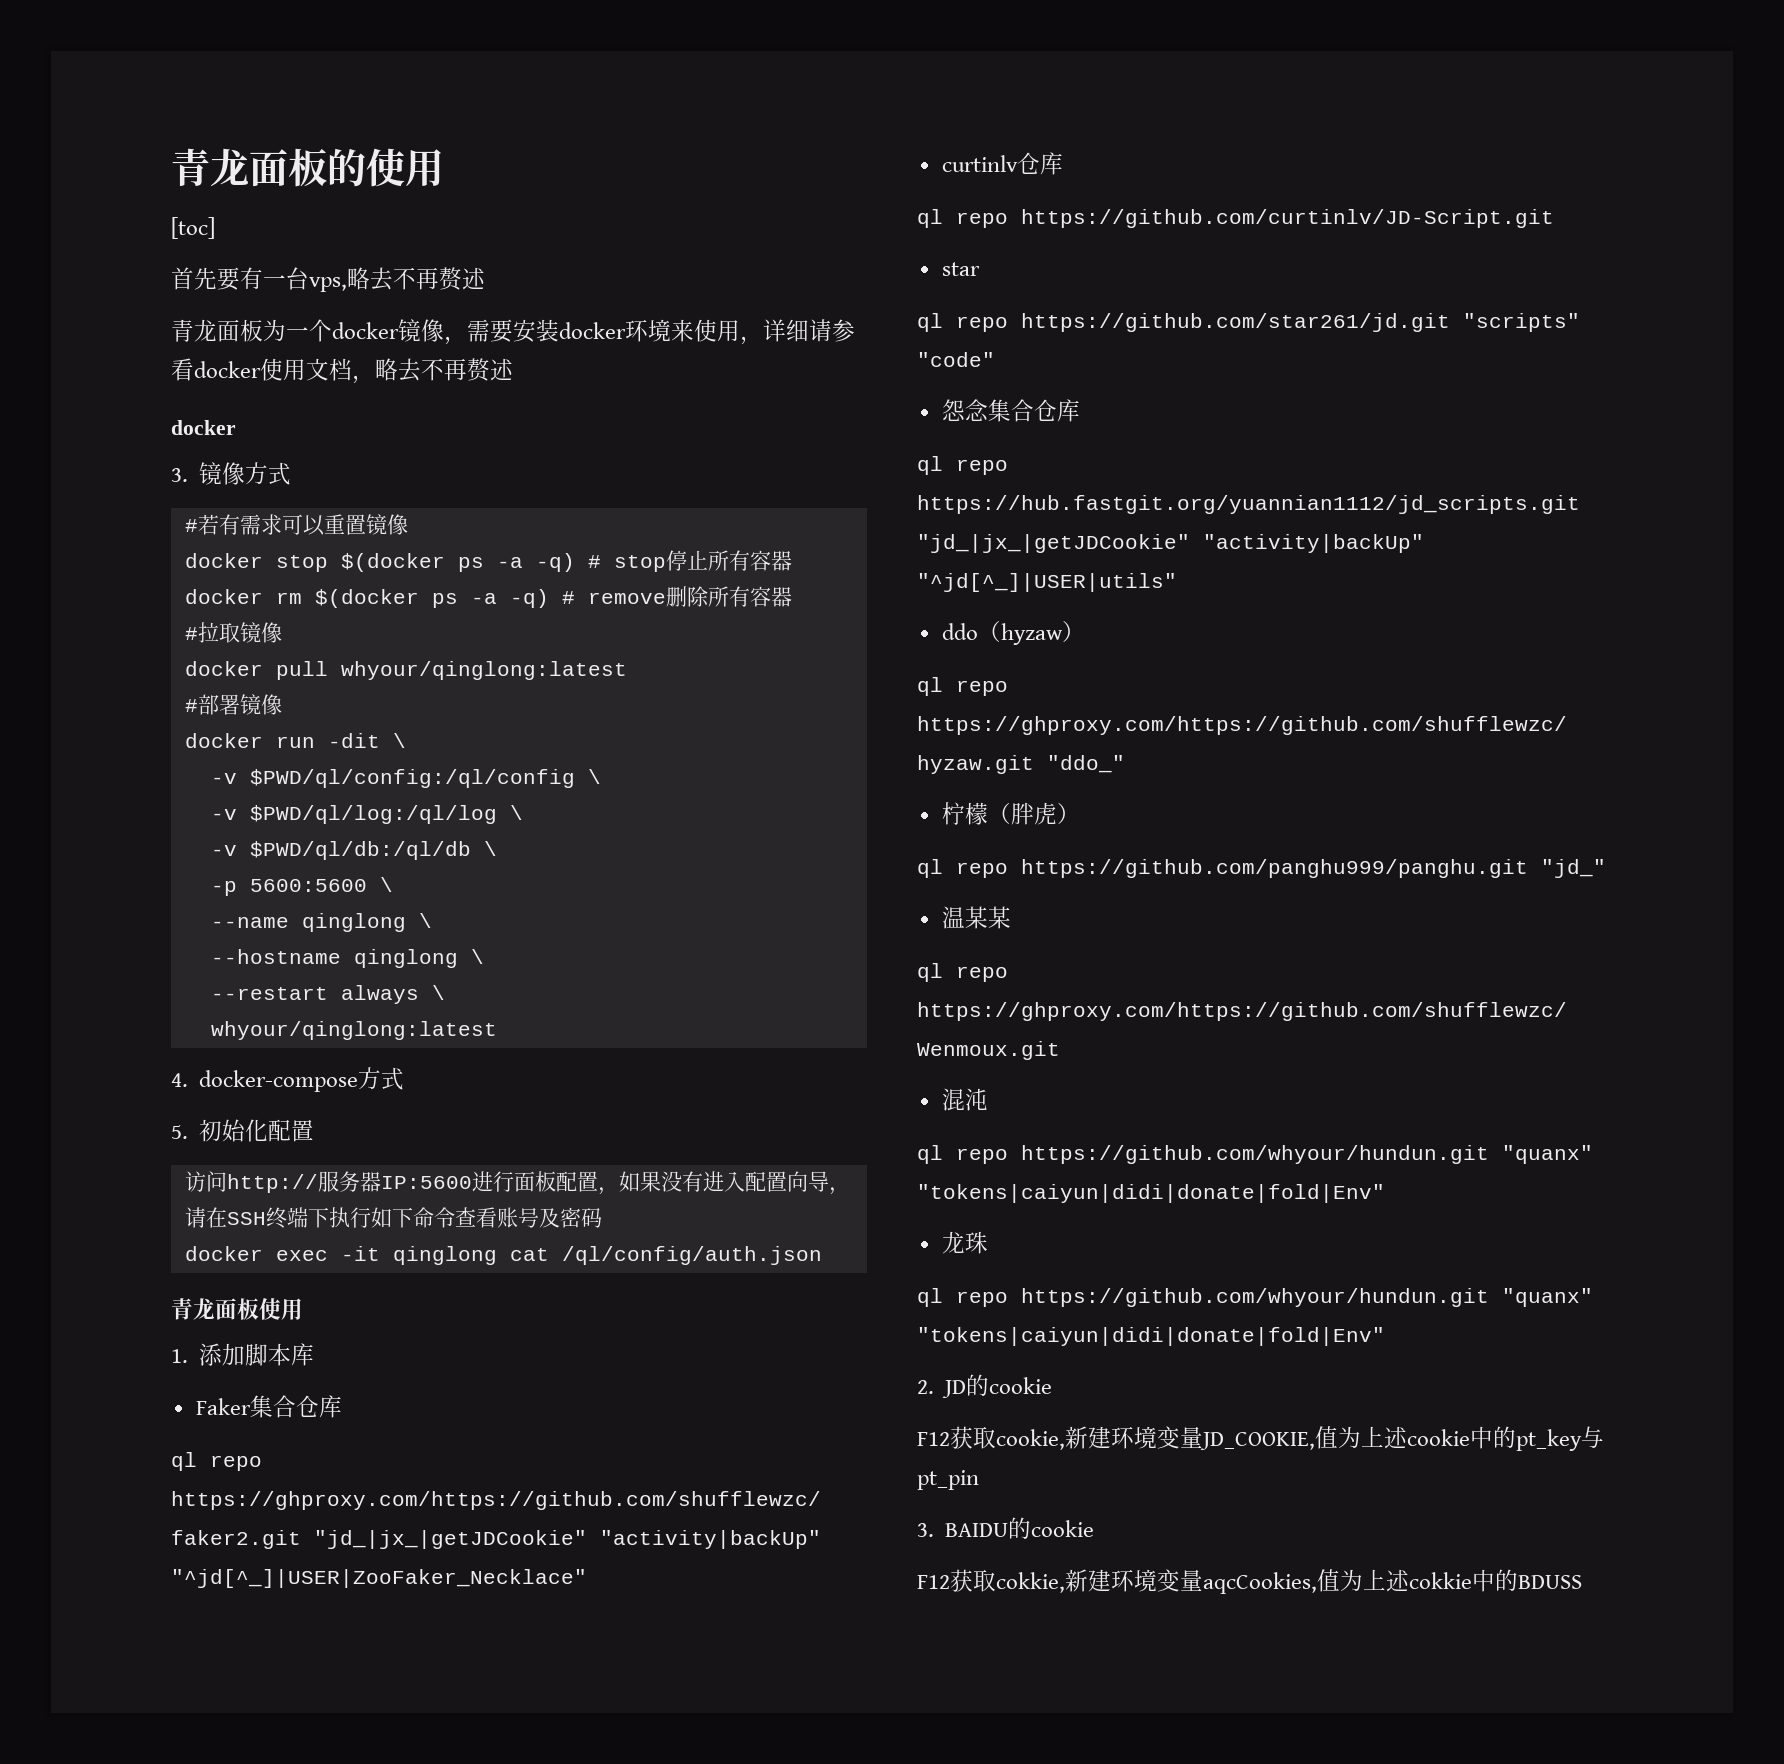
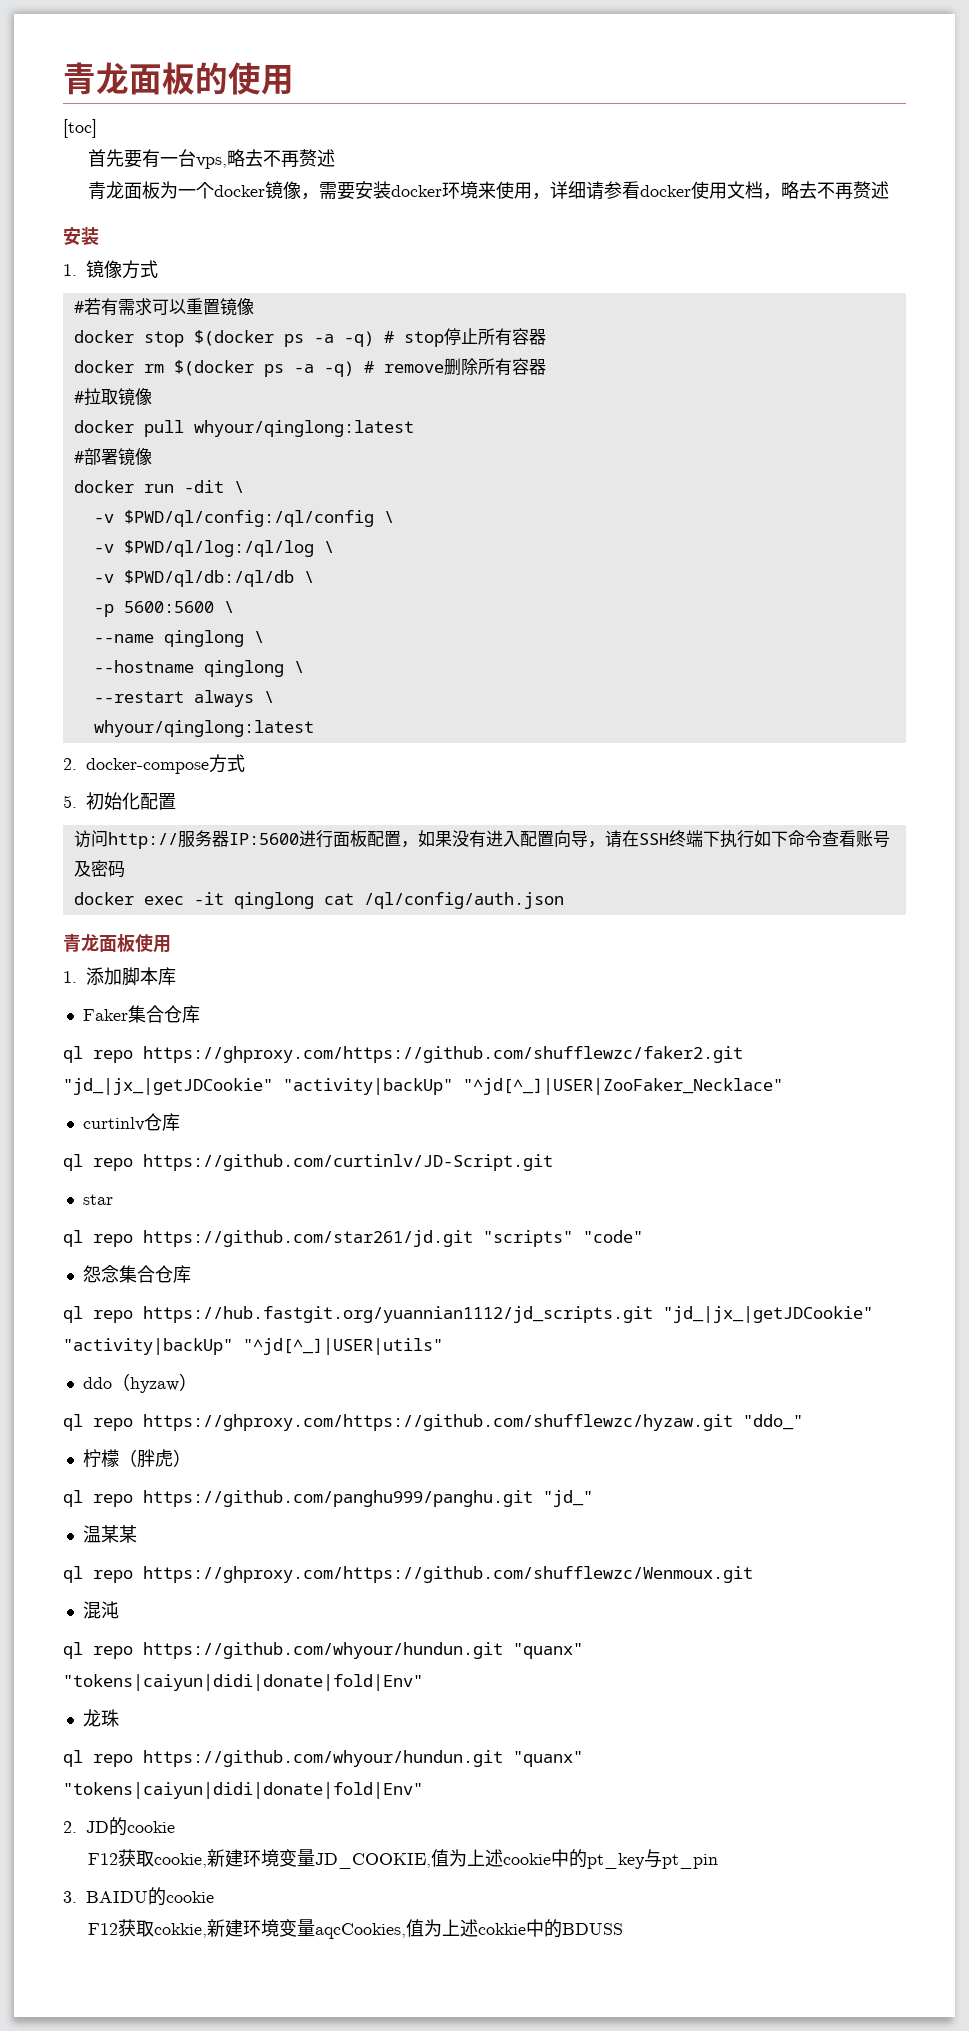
  青龙面板为一个docker镜像，需要安装docker环境来使用，详细请参看docker使用文档，略去不再赘述
- docker
- 3.镜像方式
+ 安装
+ 1.镜像方式
- 4. docker-compose方式
+ 2. docker-compose方式

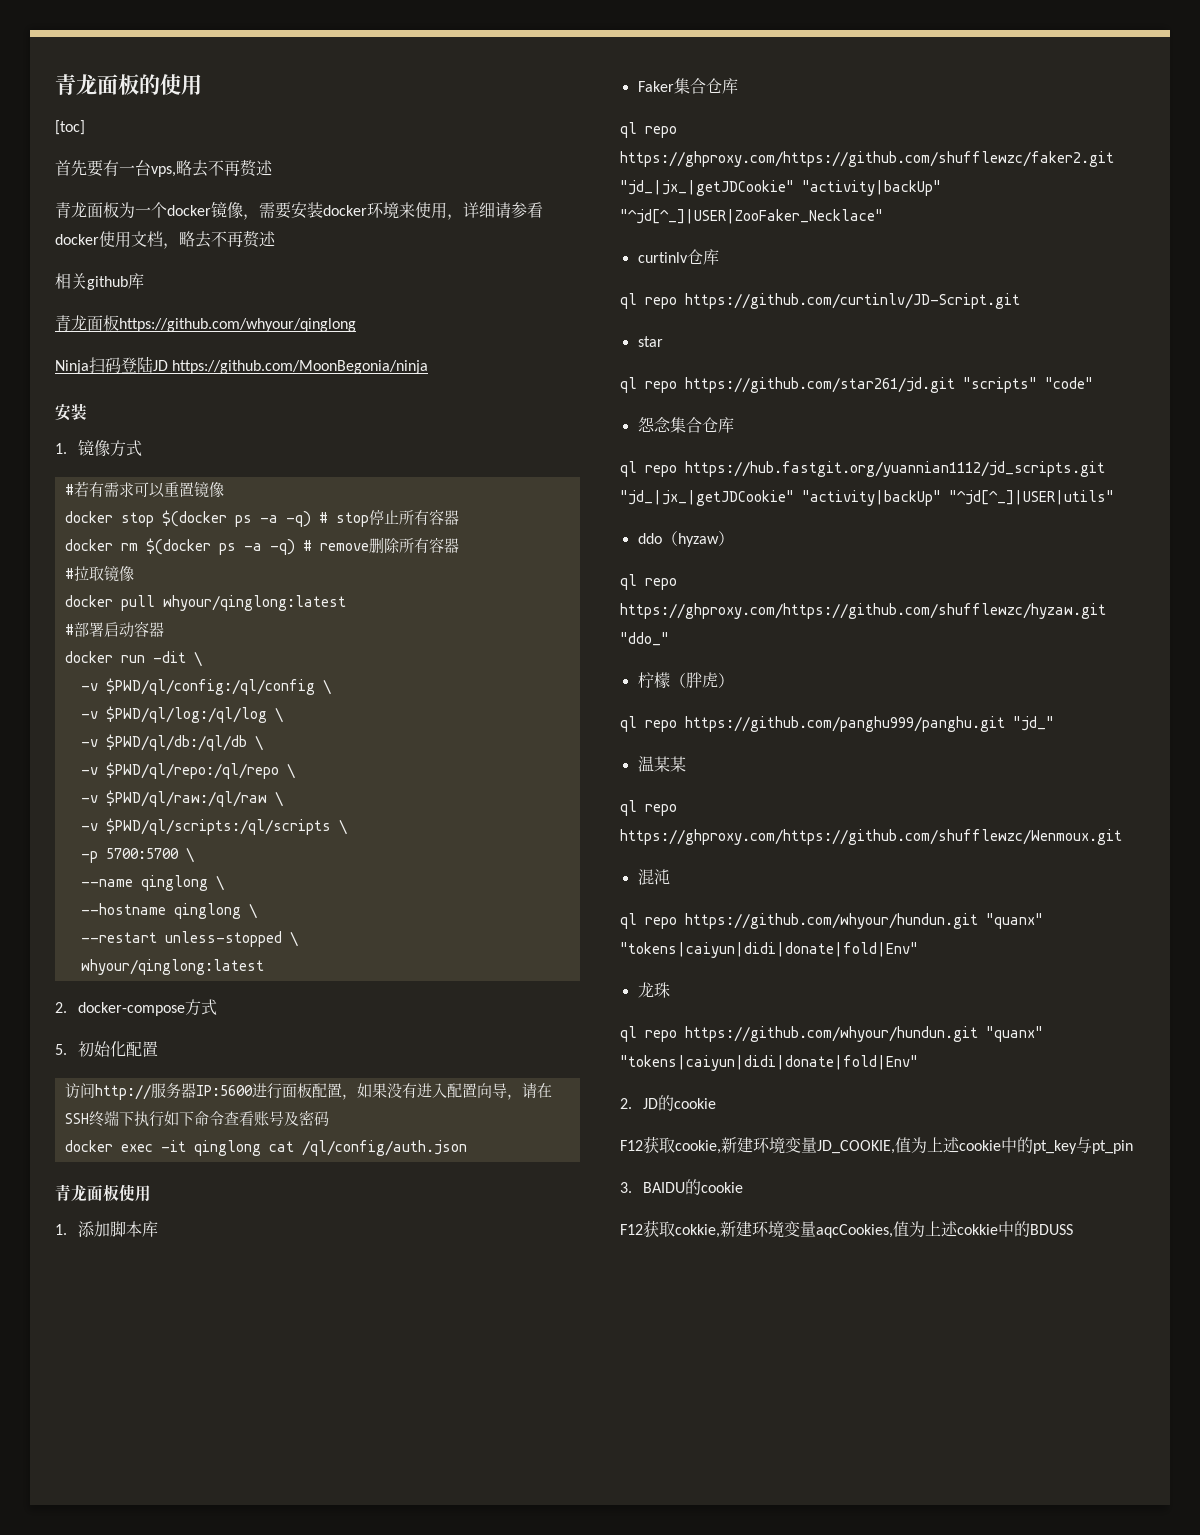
+ 相关github库
+ 青龙面板https://github.com/whyour/qinglong
+ Ninja扫码登陆JD https://github.com/MoonBegonia/ninja
- #部署镜像
+ #部署启动容器
+ -v $PWD/ql/repo:/ql/repo \
+ -v $PWD/ql/raw:/ql/raw \
+ -v $PWD/ql/scripts:/ql/scripts \
- -p 5600:5600 \
+ -p 5700:5700 \
- --restart always \
+ --restart unless-stopped \

